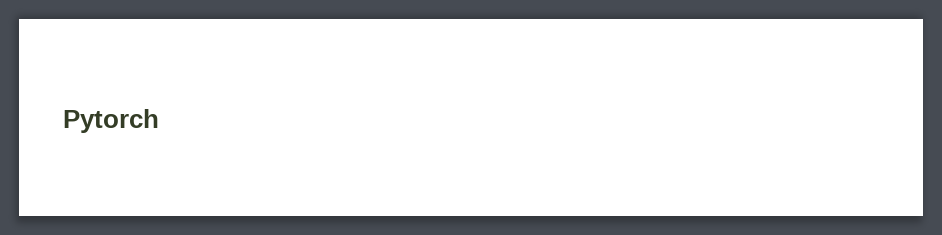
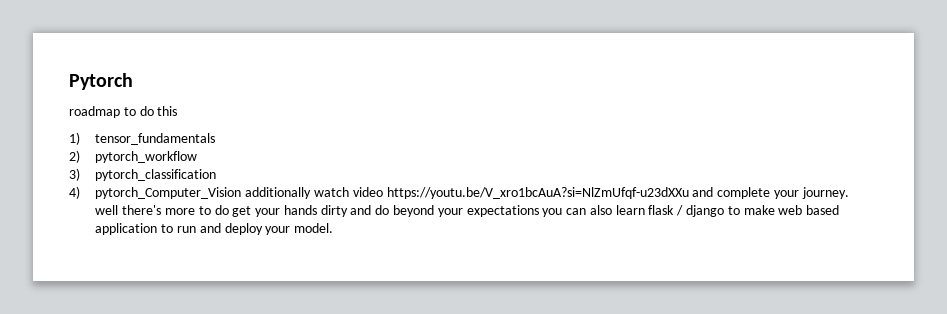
+ roadmap to do this
+ 1) tensor_fundamentals
+ 2) pytorch_workflow
+ 3) pytorch_classification
+ 4) pytorch_Computer_Vision additionally watch video https://youtu.be/V_xro1bcAuA?si=NlZmUfqf-u23dXXu and complete your journey. well there's more to do get your hands dirty and do beyond your expectations you can also learn flask / django to make web based application to run and deploy your model.

